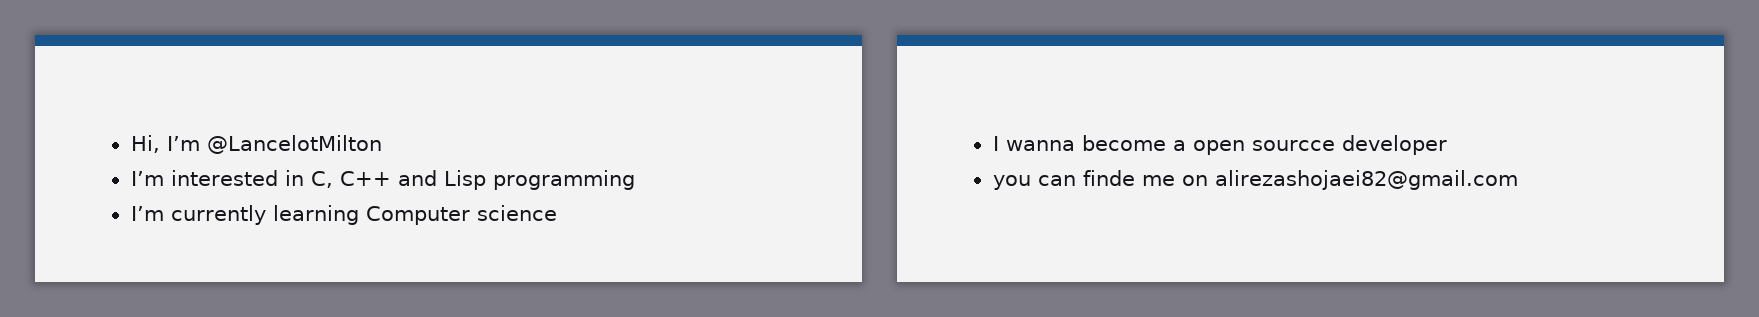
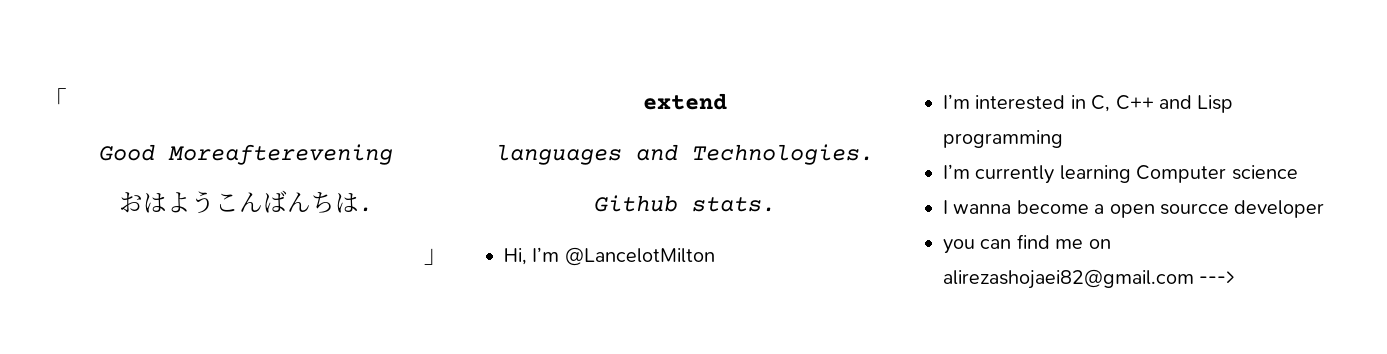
+ 「
+ Good Moreafterevening
+ おはようこんばんちは.
+ 」
+ extend
+ languages and Technologies.
+ Github stats.
- you can finde me on alirezashojaei82@gmail.com
+ you can find me on alirezashojaei82@gmail.com --->

